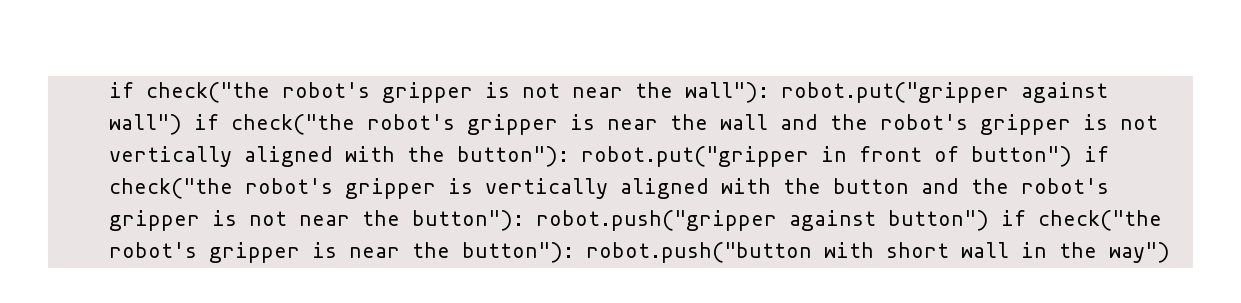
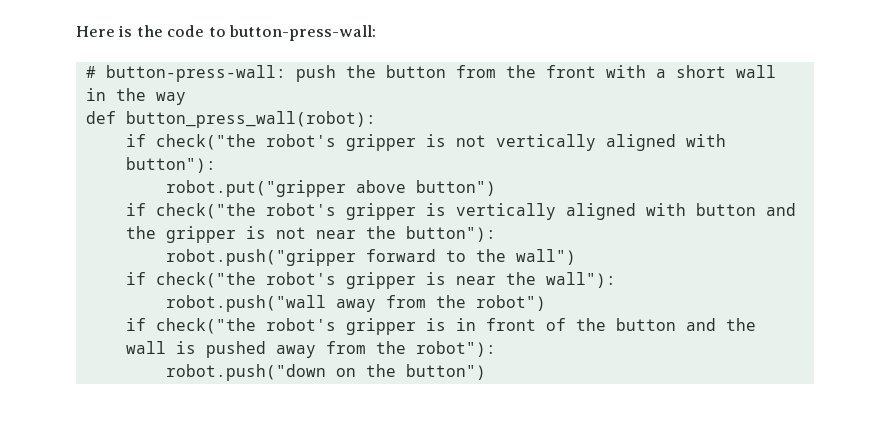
+ Here is the code to button-press-wall:
+ # button-press-wall: push the button from the front with a short wall in the way
+ def button_press_wall(robot):
- if check("the robot's gripper is not near the wall"): robot.put("gripper against wall") if check("the robot's gripper is near the wall and the robot's gripper is not vertically aligned with the button"): robot.put("gripper in front of button") if check("the robot's gripper is vertically aligned with the button and the robot's gripper is not near the button"): robot.push("gripper against button") if check("the robot's gripper is near the button"): robot.push("button with short wall in the way")
+ if check("the robot's gripper is not vertically aligned with button"):
+ robot.put("gripper above button")
+ if check("the robot's gripper is vertically aligned with button and the gripper is not near the button"):
+ robot.push("gripper forward to the wall")
+ if check("the robot's gripper is near the wall"):
+ robot.push("wall away from the robot")
+ if check("the robot's gripper is in front of the button and the wall is pushed away from the robot"):
+ robot.push("down on the button")

